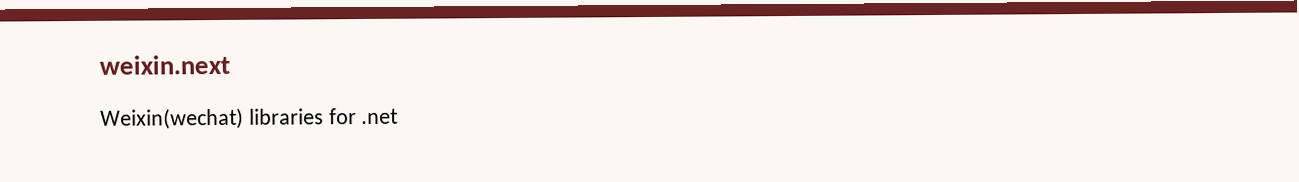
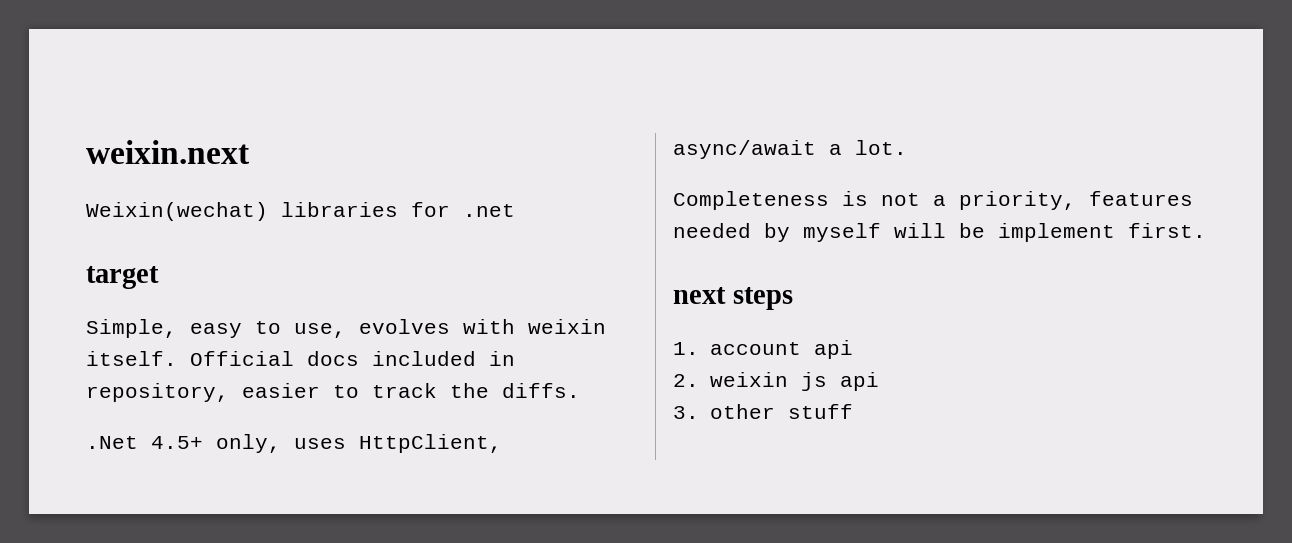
+ target
+ Simple, easy to use, evolves with weixin itself. Official docs included in repository, easier to track the diffs.
+ .Net 4.5+ only, uses HttpClient, async/await a lot.
+ Completeness is not a priority, features needed by myself will be implement first.
+ next steps
+ 1. account api
+ 2. weixin js api
+ 3. other stuff

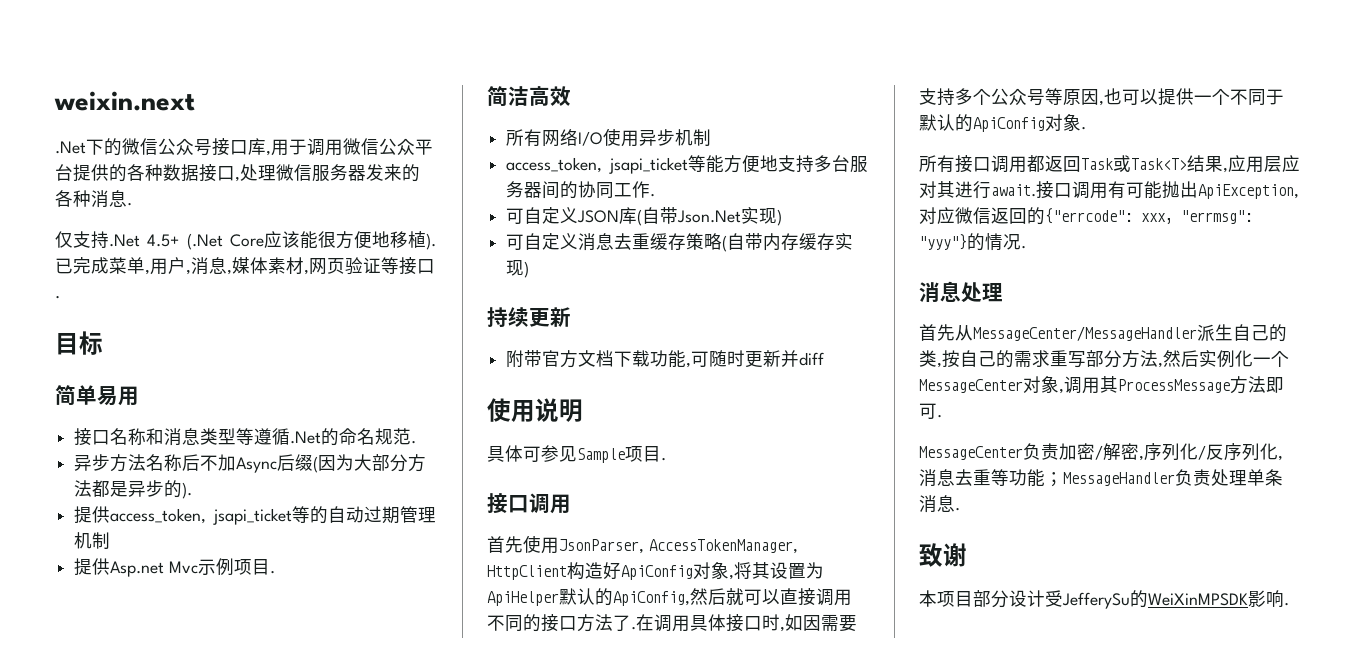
- Weixin(wechat) libraries for .net
- target
- Simple, easy to use, evolves with weixin itself. Official docs included in repository, easier to track the diffs.
- .Net 4.5+ only, uses HttpClient, async/await a lot.
- Completeness is not a priority, features needed by myself will be implement first.
- next steps
- 1. account api
- 2. weixin js api
- 3. other stuff
+ .Net下的微信公众号接口库,用于调用微信公众平台提供的各种数据接口,处理微信服务器发来的各种消息.
+ 仅支持.Net 4.5+ (.Net Core应该能很方便地移植).已完成菜单,用户,消息,媒体素材,网页验证等接口.
+ 目标
+ 简单易用
+ 接口名称和消息类型等遵循.Net的命名规范.
+ 异步方法名称后不加Async后缀(因为大部分方法都是异步的).
+ 提供access_token, jsapi_ticket等的自动过期管理机制
+ 提供Asp.net Mvc示例项目.
+ 简洁高效
+ 所有网络I/O使用异步机制
+ access_token, jsapi_ticket等能方便地支持多台服务器间的协同工作.
+ 可自定义JSON库(自带Json.Net实现)
+ 可自定义消息去重缓存策略(自带内存缓存实现)
+ 持续更新
+ 附带官方文档下载功能,可随时更新并diff
+ 使用说明
+ 具体可参见Sample项目.
+ 接口调用
+ 首先使用JsonParser, AccessTokenManager, HttpClient构造好ApiConfig对象,将其设置为ApiHelper默认的ApiConfig,然后就可以直接调用不同的接口方法了.在调用具体接口时,如因需要支持多个公众号等原因,也可以提供一个不同于默认的ApiConfig对象.
+ 所有接口调用都返回Task或Task<T>结果,应用层应对其进行await.接口调用有可能抛出ApiException,对应微信返回的{"errcode": xxx, "errmsg": "yyy"}的情况.
+ 消息处理
+ 首先从MessageCenter/MessageHandler派生自己的类,按自己的需求重写部分方法,然后实例化一个MessageCenter对象,调用其ProcessMessage方法即可.
+ MessageCenter负责加密/解密,序列化/反序列化,消息去重等功能；MessageHandler负责处理单条消息.
+ 致谢
+ 本项目部分设计受JefferySu的WeiXinMPSDK影响.

